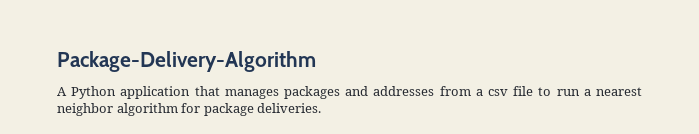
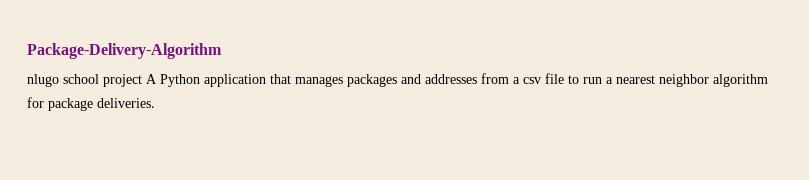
- A Python application that manages packages and addresses from a csv file to run a nearest neighbor algorithm for package deliveries.
+ nlugo school project A Python application that manages packages and addresses from a csv file to run a nearest neighbor algorithm for package deliveries.

